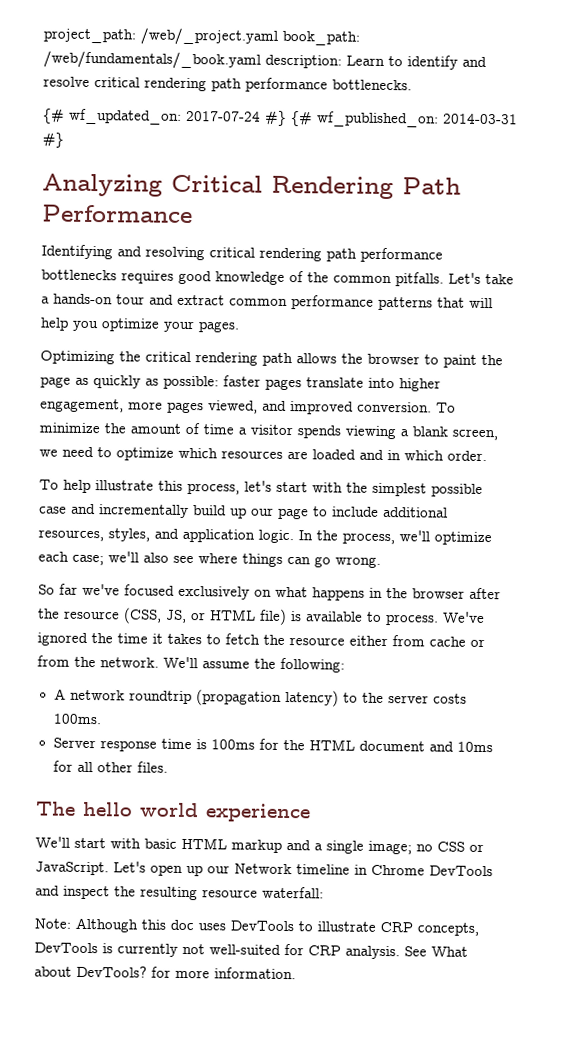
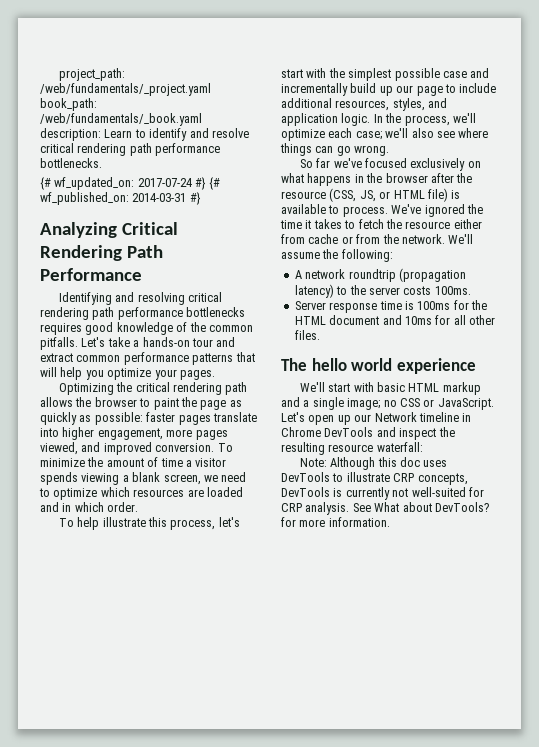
- project_path: /web/_project.yaml book_path: /web/fundamentals/_book.yaml description: Learn to identify and resolve critical rendering path performance bottlenecks.
+ project_path: /web/fundamentals/_project.yaml book_path: /web/fundamentals/_book.yaml description: Learn to identify and resolve critical rendering path performance bottlenecks.

